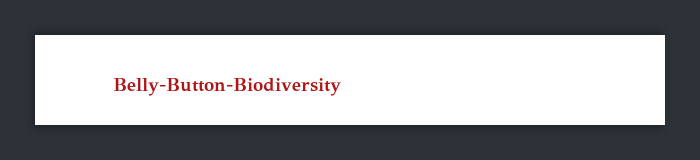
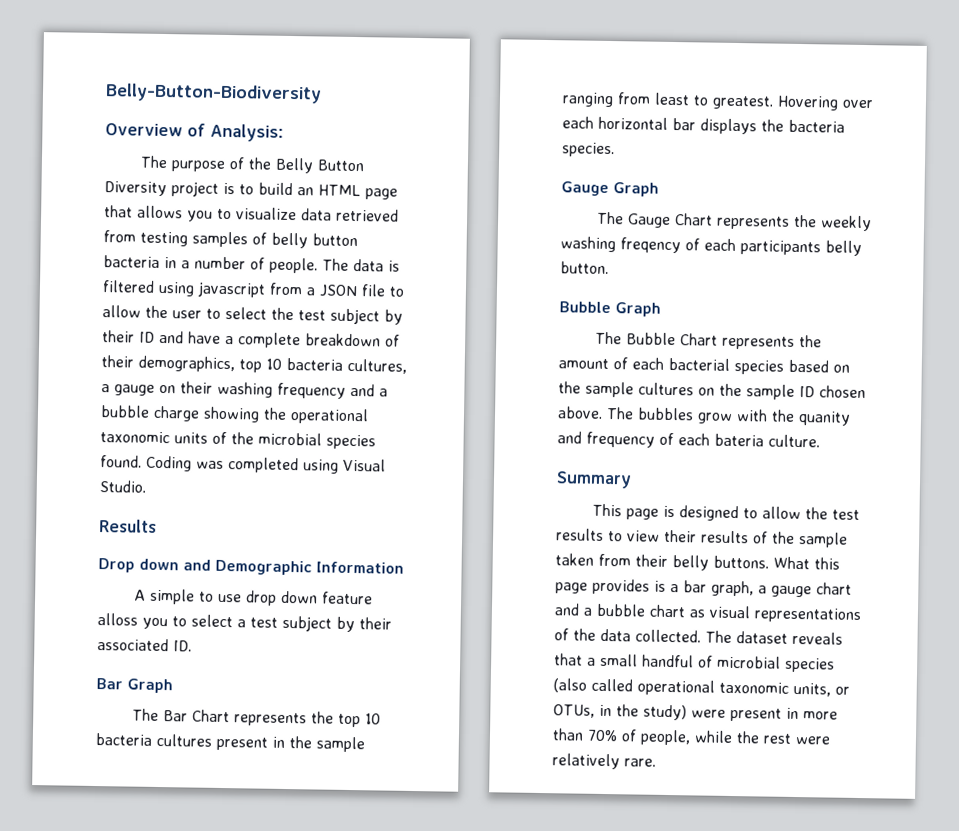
+ Overview of Analysis:
+ The purpose of the Belly Button Diversity project is to build an HTML page that allows you to visualize data retrieved from testing samples of belly button bacteria in a number of people. The data is filtered using javascript from a JSON file to allow the user to select the test subject by their ID and have a complete breakdown of their demographics, top 10 bacteria cultures, a gauge on their washing frequency and a bubble charge showing the operational taxonomic units of the microbial species found. Coding was completed using Visual Studio.
+ Results
+ Drop down and Demographic Information
+ A simple to use drop down feature alloss you to select a test subject by their associated ID.
+ Bar Graph
+ The Bar Chart represents the top 10 bacteria cultures present in the sample ranging from least to greatest. Hovering over each horizontal bar displays the bacteria species.
+ Gauge Graph
+ The Gauge Chart represents the weekly washing freqency of each participants belly button.
+ Bubble Graph
+ The Bubble Chart represents the amount of each bacterial species based on the sample cultures on the sample ID chosen above. The bubbles grow with the quanity and frequency of each bateria culture.
+ Summary
+ This page is designed to allow the test results to view their results of the sample taken from their belly buttons. What this page provides is a bar graph, a gauge chart and a bubble chart as visual representations of the data collected. The dataset reveals that a small handful of microbial species (also called operational taxonomic units, or OTUs, in the study) were present in more than 70% of people, while the rest were relatively rare.

